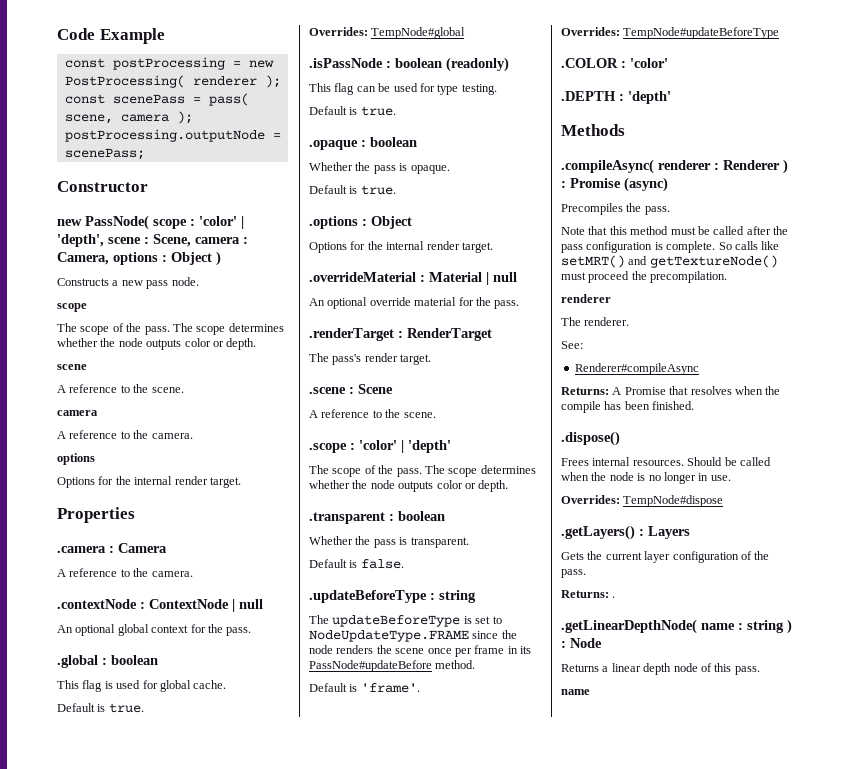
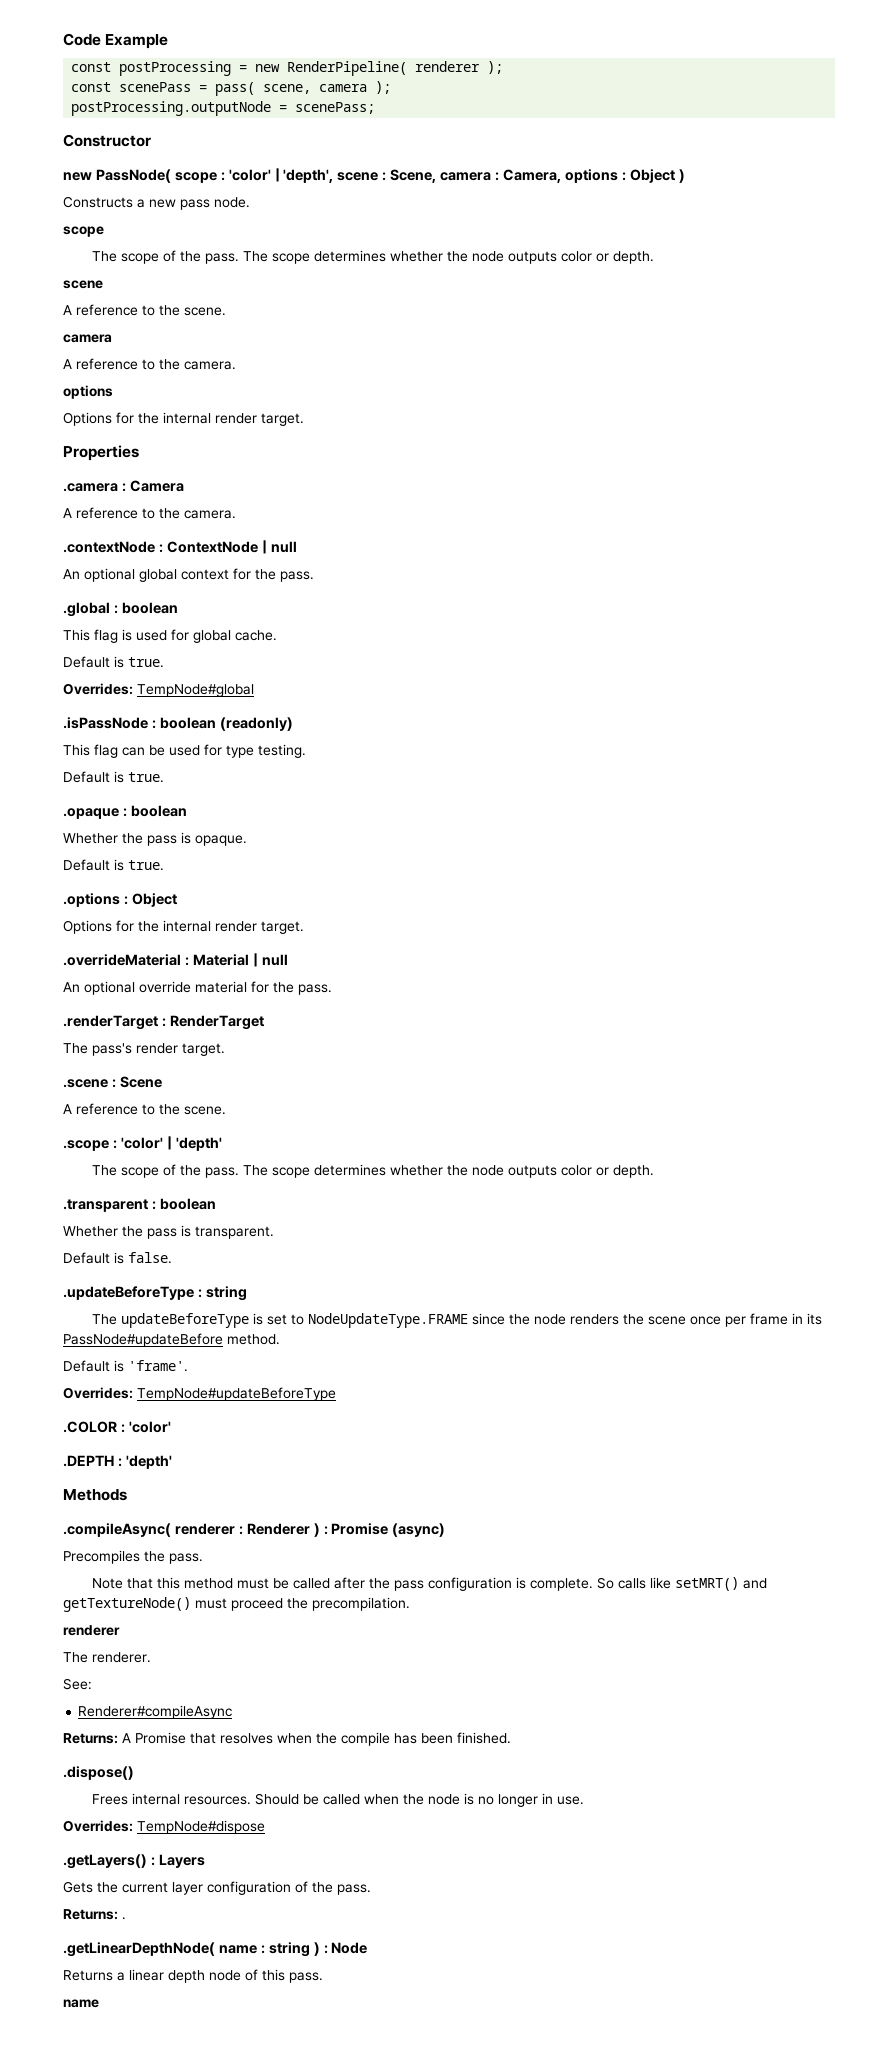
- const postProcessing = new PostProcessing( renderer );
+ const postProcessing = new RenderPipeline( renderer );

